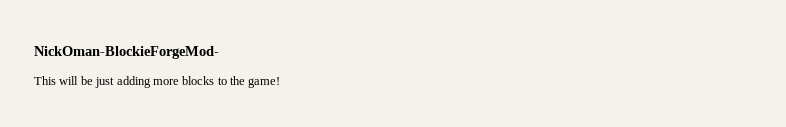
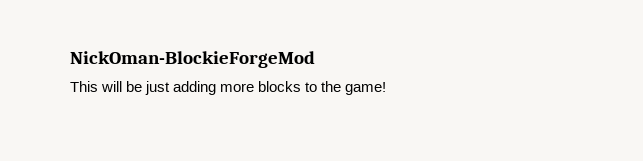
- NickOman-BlockieForgeMod-
+ NickOman-BlockieForgeMod

